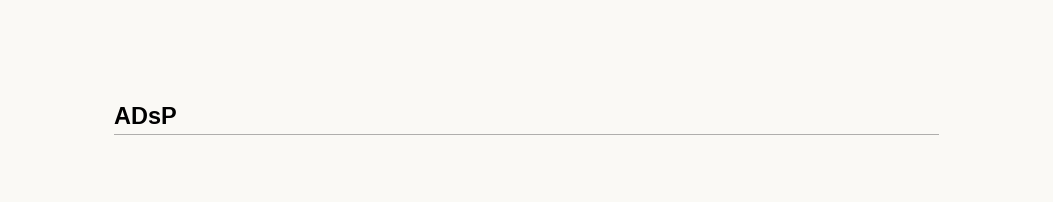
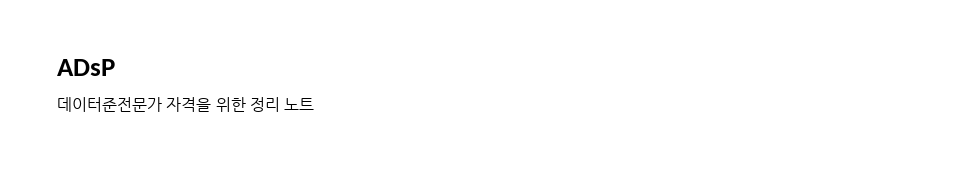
+ 데이터준전문가 자격을 위한 정리 노트

